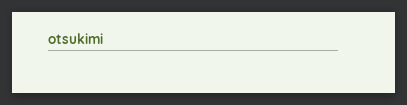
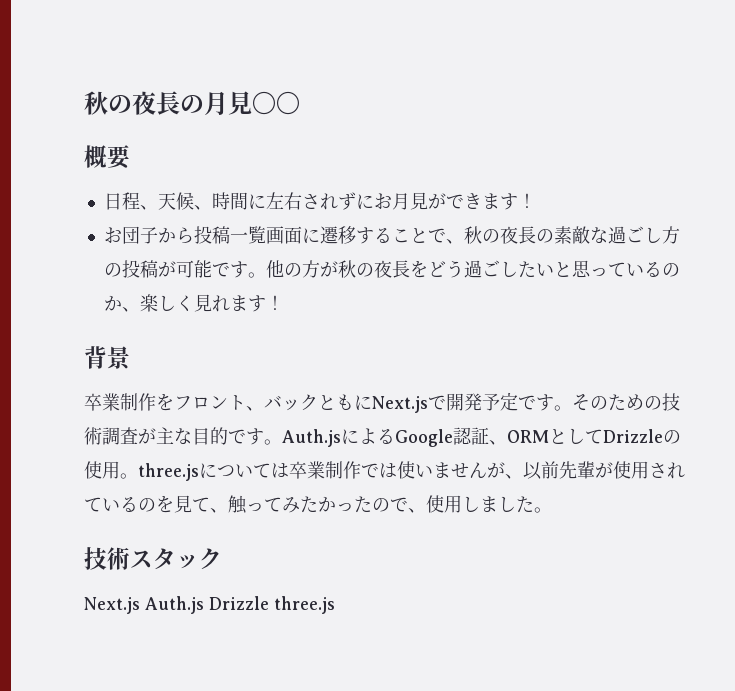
- otsukimi
+ 秋の夜長の月見〇〇
+ 概要
+ 日程、天候、時間に左右されずにお月見ができます！
+ お団子から投稿一覧画面に遷移することで、秋の夜長の素敵な過ごし方の投稿が可能です。他の方が秋の夜長をどう過ごしたいと思っているのか、楽しく見れます！
+ 背景
+ 卒業制作をフロント、バックともにNext.jsで開発予定です。そのための技術調査が主な目的です。Auth.jsによるGoogle認証、ORMとしてDrizzleの使用。three.jsについては卒業制作では使いませんが、以前先輩が使用されているのを見て、触ってみたかったので、使用しました。
+ 技術スタック
+ Next.js Auth.js Drizzle three.js

